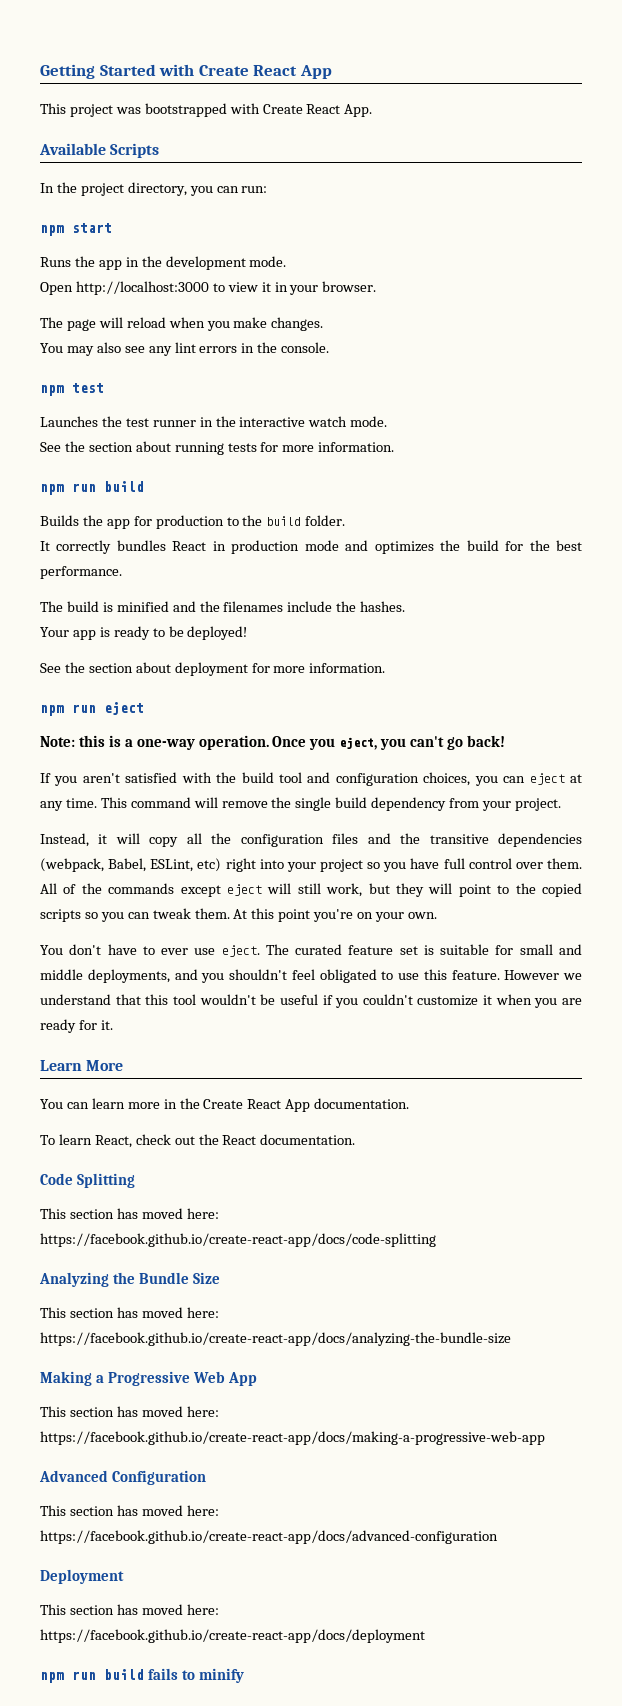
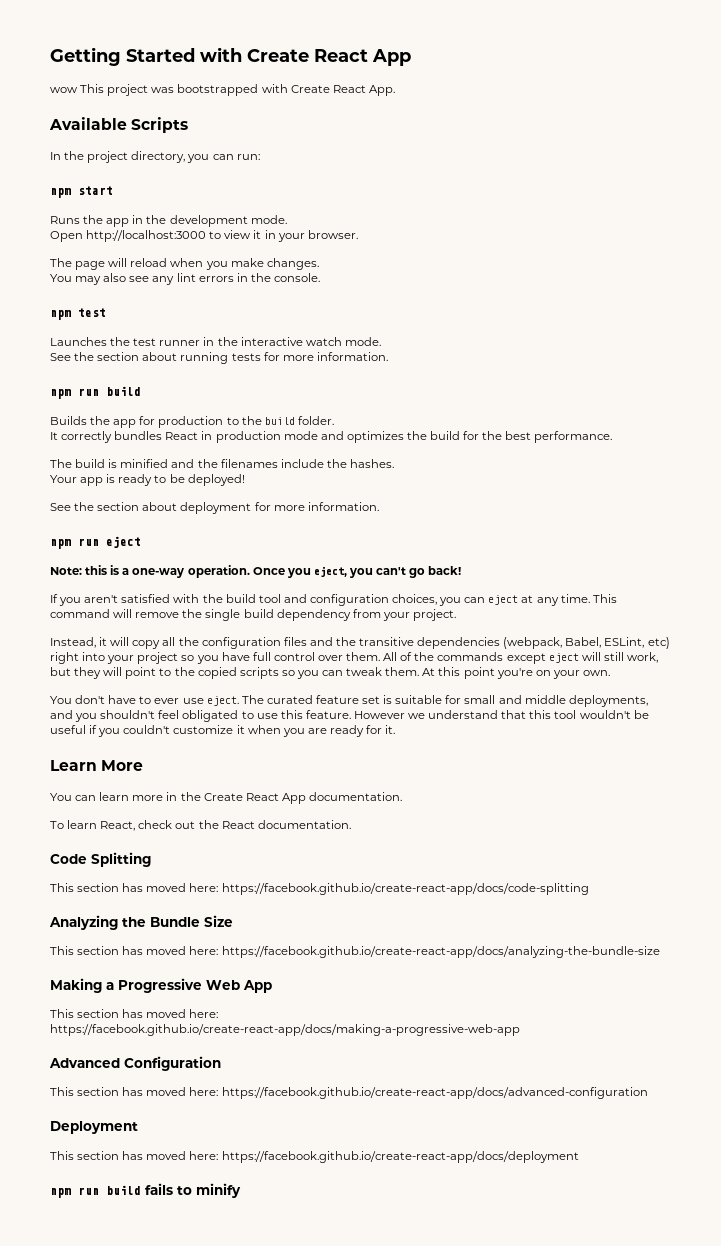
- This project was bootstrapped with Create React App.
+ wow This project was bootstrapped with Create React App.

